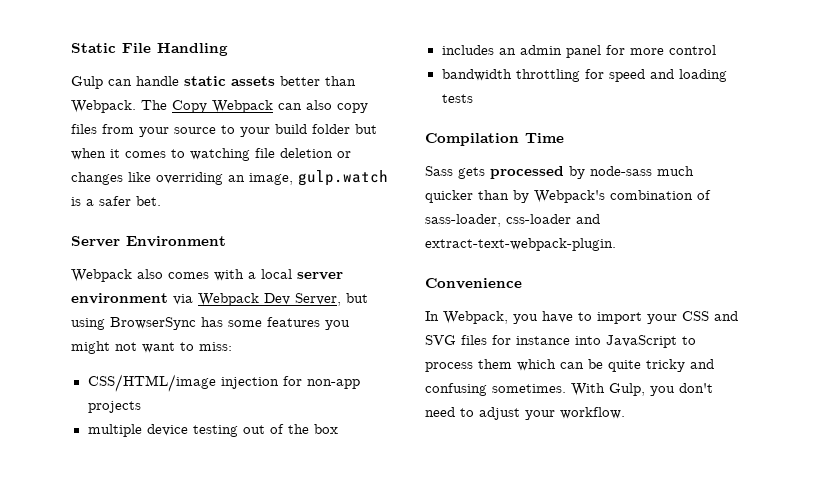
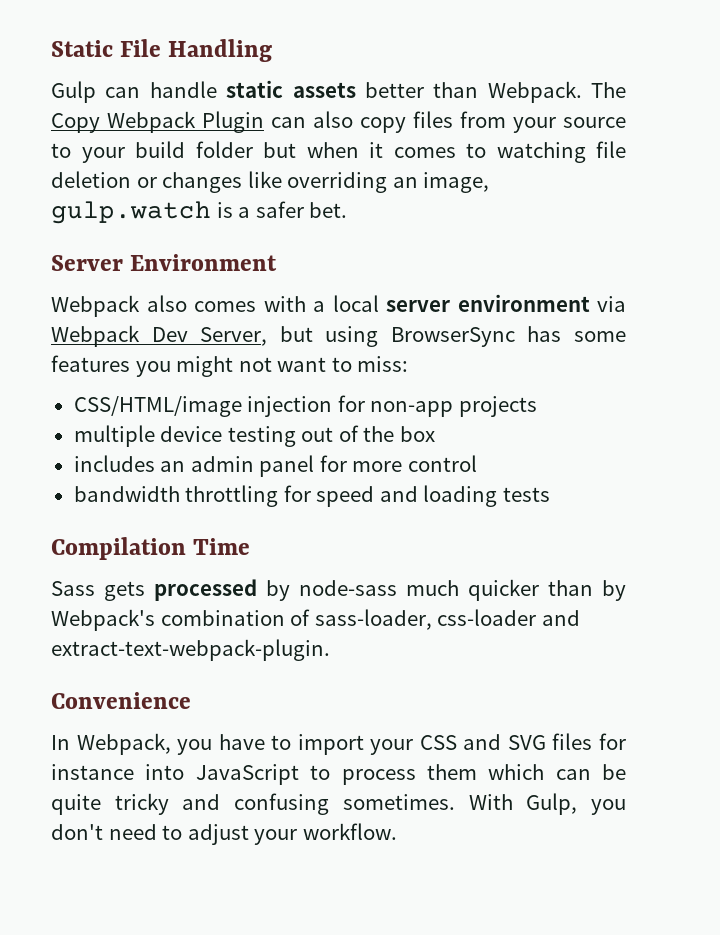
- The Copy Webpack can also copy files from your source to your build folder but when it comes to watching file deletion or changes like overriding an image, gulp.watch is a safer bet.
+ The Copy Webpack Plugin can also copy files from your source to your build folder but when it comes to watching file deletion or changes like overriding an image, gulp.watch is a safer bet.

